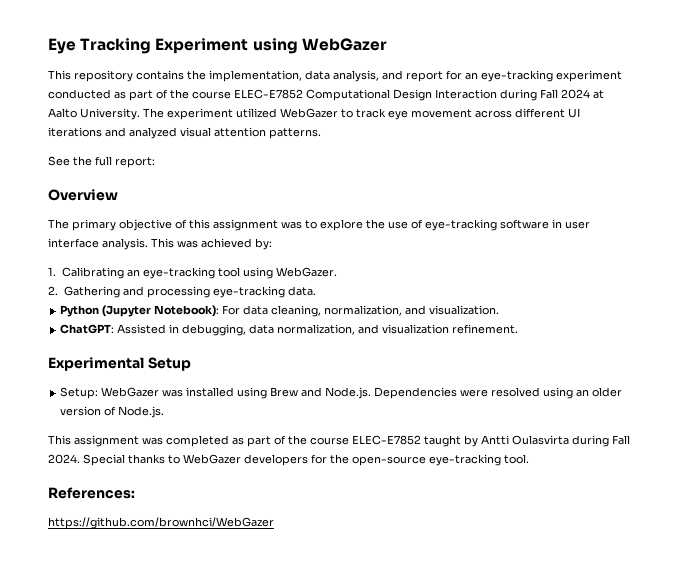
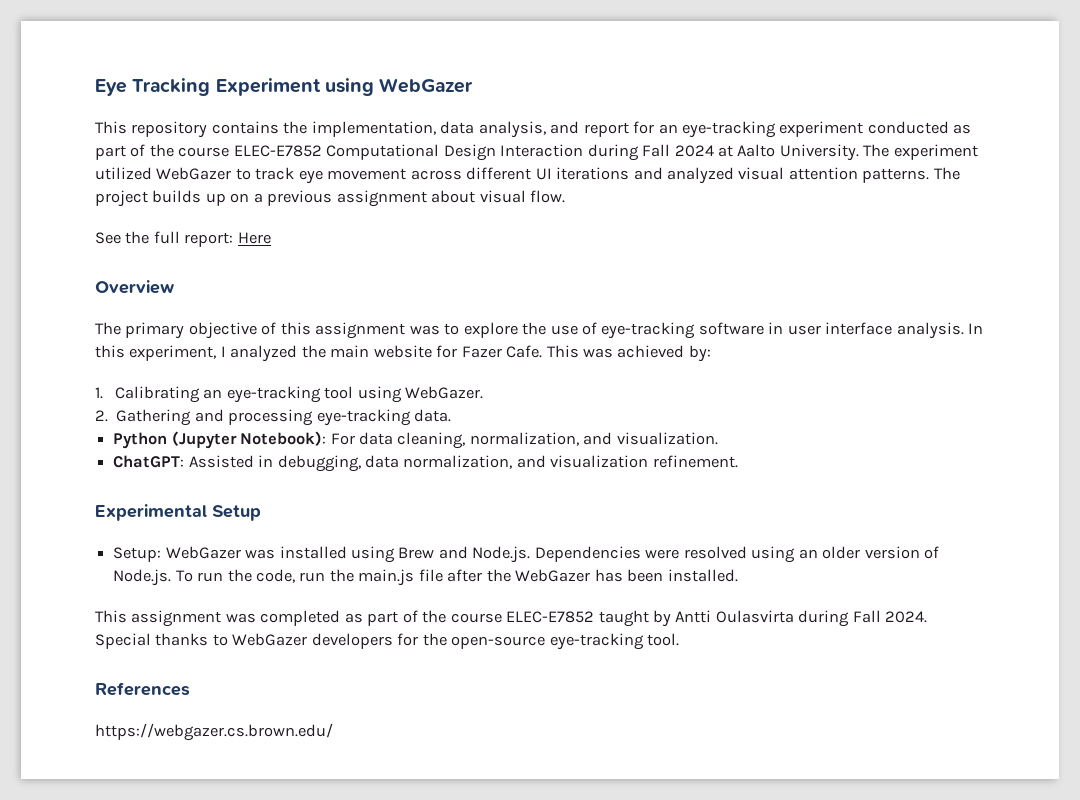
+ The project builds up on a previous assignment about visual flow.
- See the full report:
+ See the full report: Here
+ In this experiment, I analyzed the main website for Fazer Cafe.
- Setup: WebGazer was installed using Brew and Node.js. Dependencies were resolved using an older version of Node.js.
+ Setup: WebGazer was installed using Brew and Node.js. Dependencies were resolved using an older version of Node.js. To run the code, run the main.js file after the WebGazer has been installed.
- References:
- https://github.com/brownhci/WebGazer
+ References
+ https://webgazer.cs.brown.edu/

